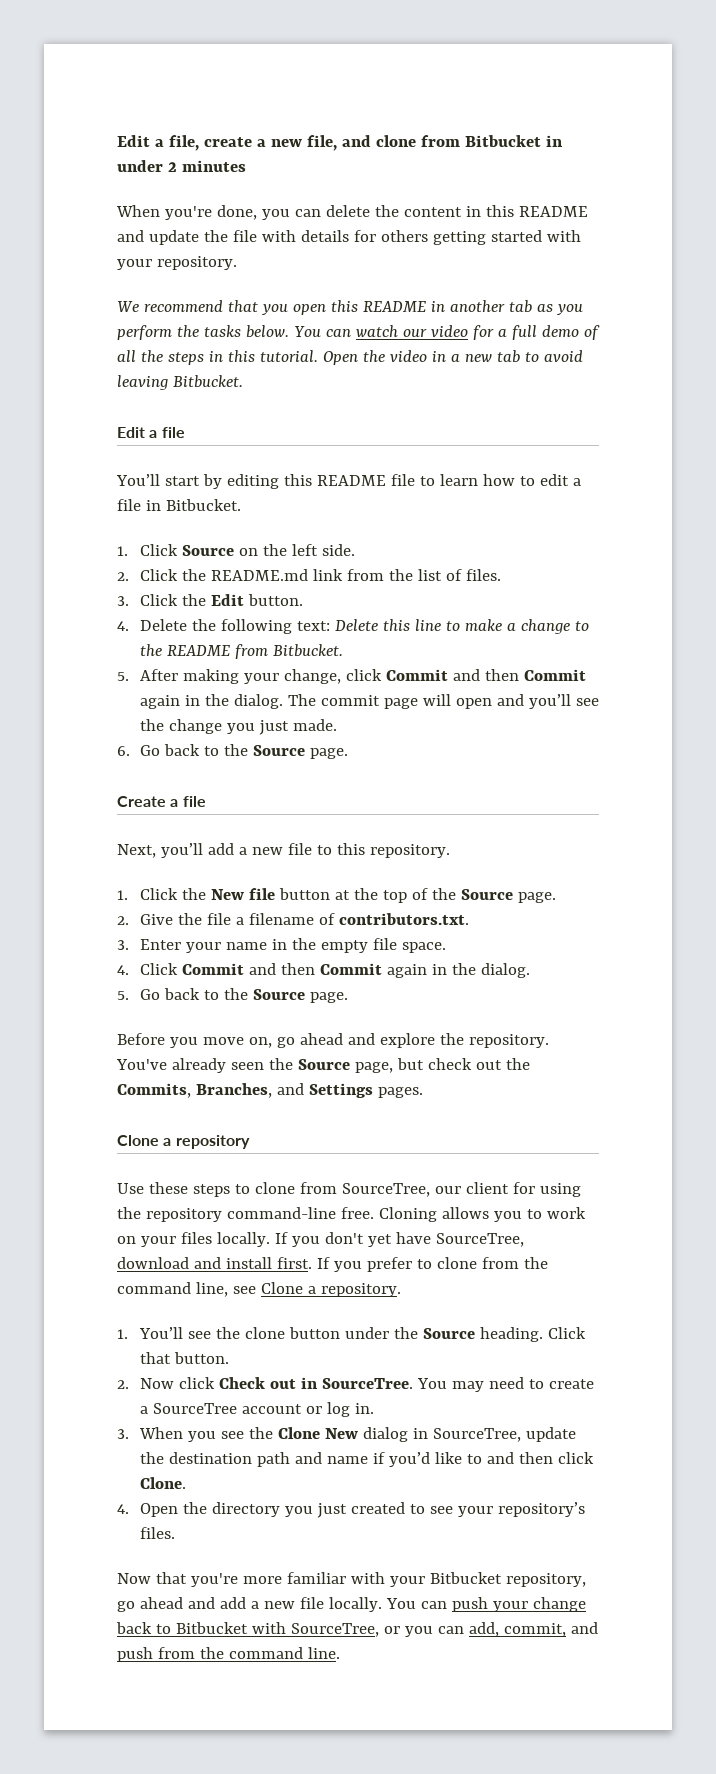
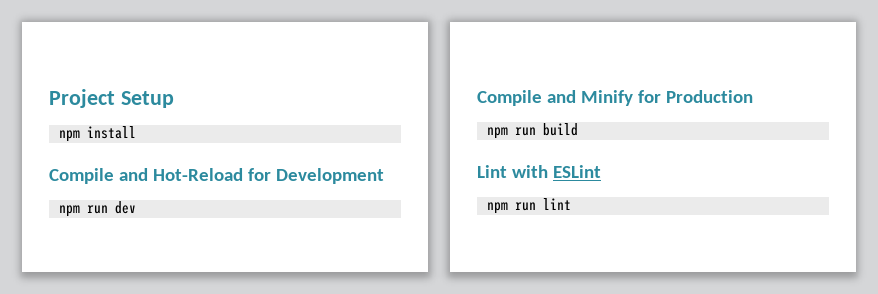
- Edit a file, create a new file, and clone from Bitbucket in under 2 minutes
- When you're done, you can delete the content in this README and update the file with details for others getting started with your repository.
- We recommend that you open this README in another tab as you perform the tasks below. You can watch our video for a full demo of all the steps in this tutorial. Open the video in a new tab to avoid leaving Bitbucket.
- Edit a file
- You’ll start by editing this README file to learn how to edit a file in Bitbucket.
- 1. Click Source on the left side.
- 2. Click the README.md link from the list of files.
- 3. Click the Edit button.
- 4. Delete the following text: Delete this line to make a change to the README from Bitbucket.
- 5. After making your change, click Commit and then Commit again in the dialog. The commit page will open and you’ll see the change you just made.
- 6. Go back to the Source page.
- Create a file
- Next, you’ll add a new file to this repository.
- 1. Click the New file button at the top of the Source page.
- 2. Give the file a filename of contributors.txt.
- 3. Enter your name in the empty file space.
- 4. Click Commit and then Commit again in the dialog.
- 5. Go back to the Source page.
- Before you move on, go ahead and explore the repository. You've already seen the Source page, but check out the Commits, Branches, and Settings pages.
- Clone a repository
- Use these steps to clone from SourceTree, our client for using the repository command-line free. Cloning allows you to work on your files locally. If you don't yet have SourceTree, download and install first. If you prefer to clone from the command line, see Clone a repository.
- 1. You’ll see the clone button under the Source heading. Click that button.
- 2. Now click Check out in SourceTree. You may need to create a SourceTree account or log in.
- 3. When you see the Clone New dialog in SourceTree, update the destination path and name if you’d like to and then click Clone.
- 4. Open the directory you just created to see your repository’s files.
- Now that you're more familiar with your Bitbucket repository, go ahead and add a new file locally. You can push your change back to Bitbucket with SourceTree, or you can add, commit, and push from the command line.
+ Project Setup
+ npm install
+ Compile and Hot-Reload for Development
+ npm run dev
+ Compile and Minify for Production
+ npm run build
+ Lint with ESLint
+ npm run lint

